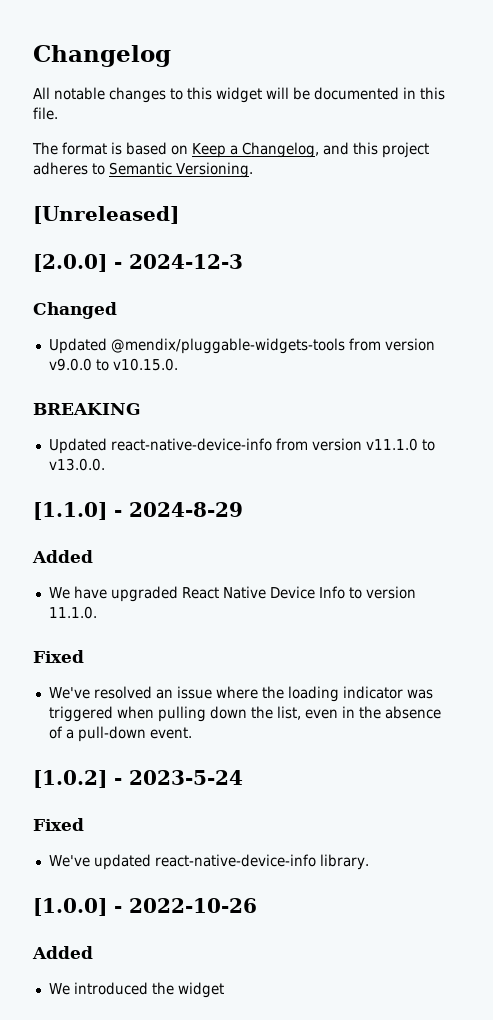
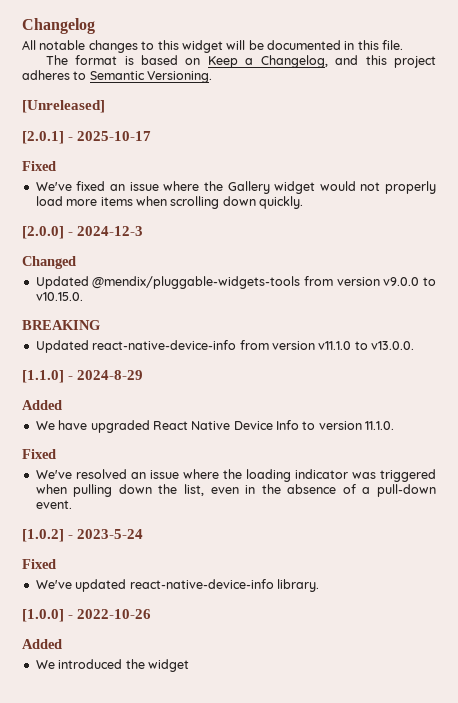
+ [2.0.1] - 2025-10-17
+ Fixed
+ We've fixed an issue where the Gallery widget would not properly load more items when scrolling down quickly.

